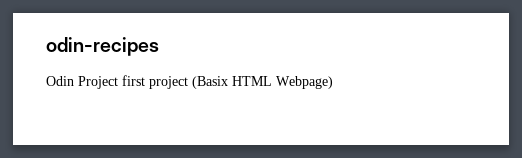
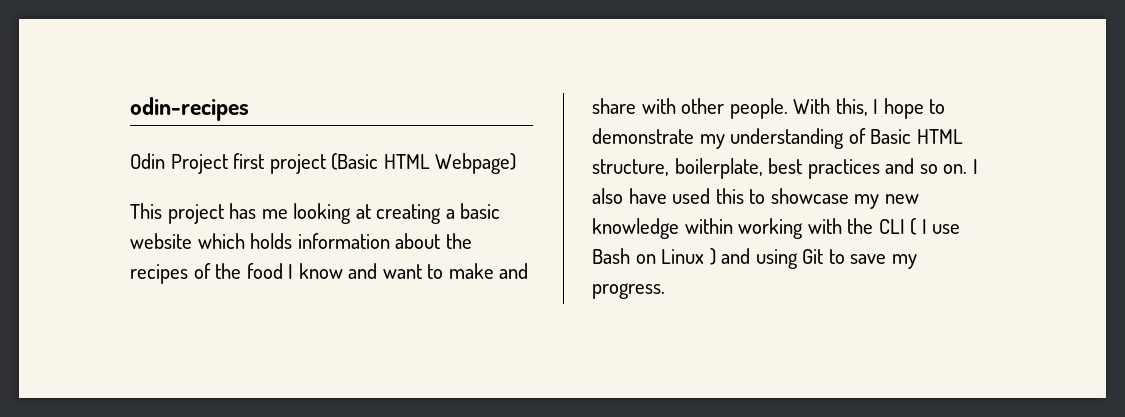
- Odin Project first project (Basix HTML Webpage)
+ Odin Project first project (Basic HTML Webpage)
+ This project has me looking at creating a basic website which holds information about the recipes of the food I know and want to make and share with other people. With this, I hope to demonstrate my understanding of Basic HTML structure, boilerplate, best practices and so on. I also have used this to showcase my new knowledge within working with the CLI ( I use Bash on Linux ) and using Git to save my progress.

